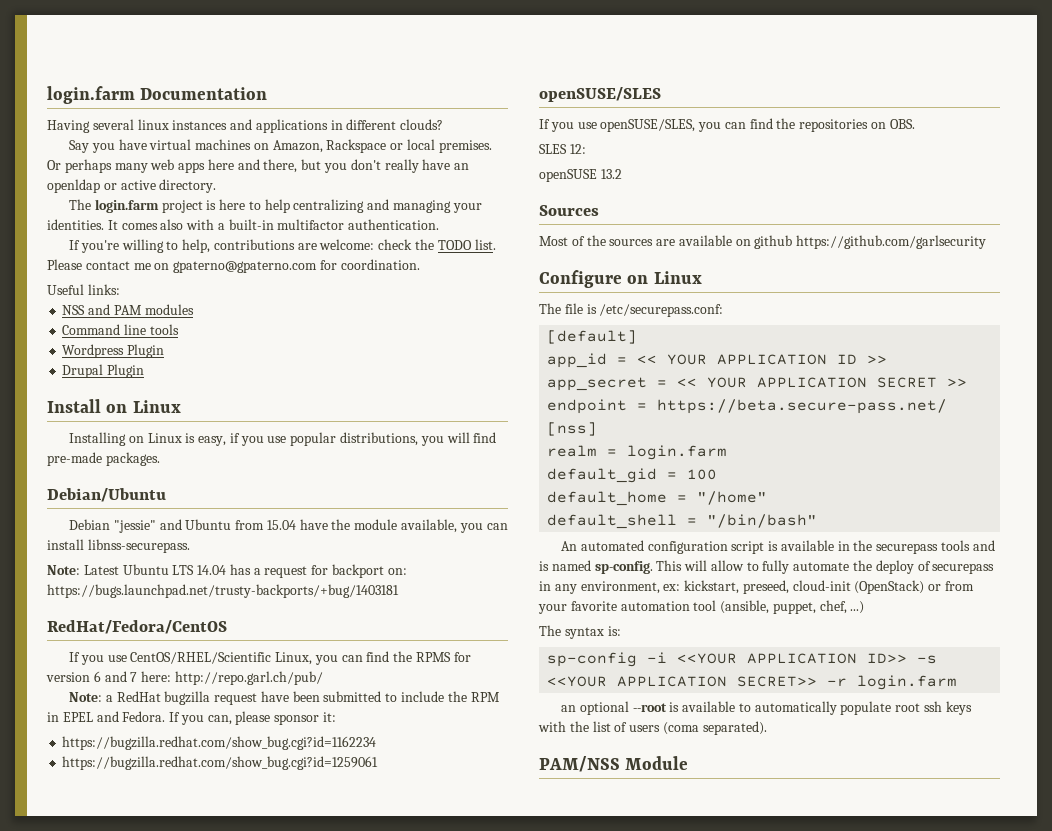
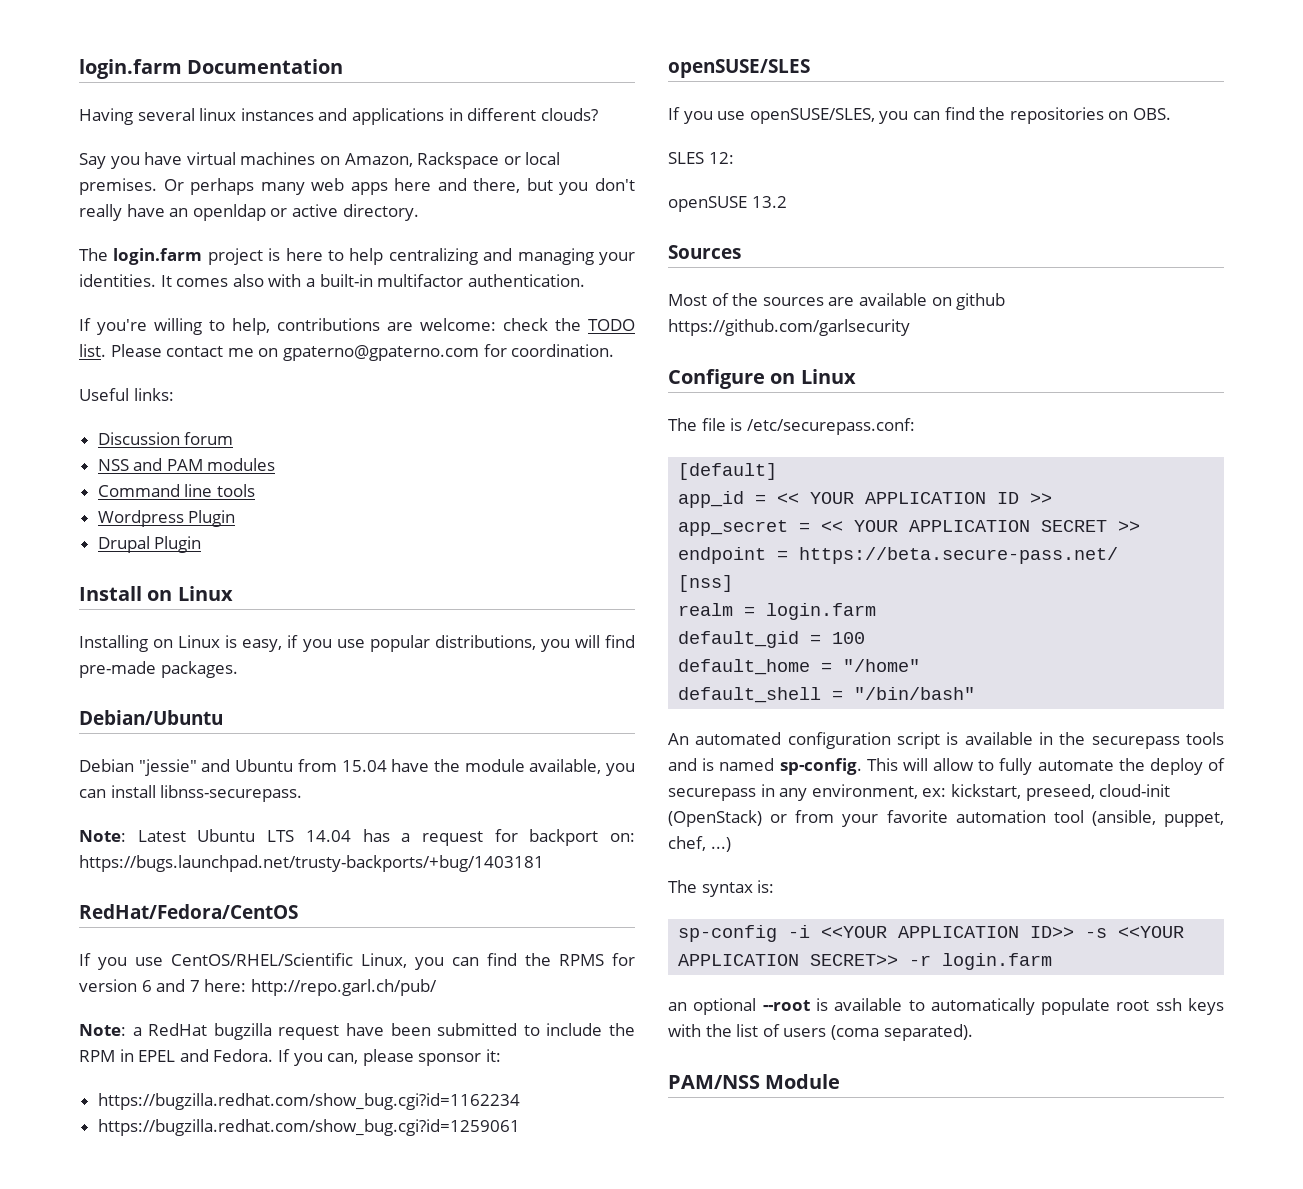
+ Discussion forum

